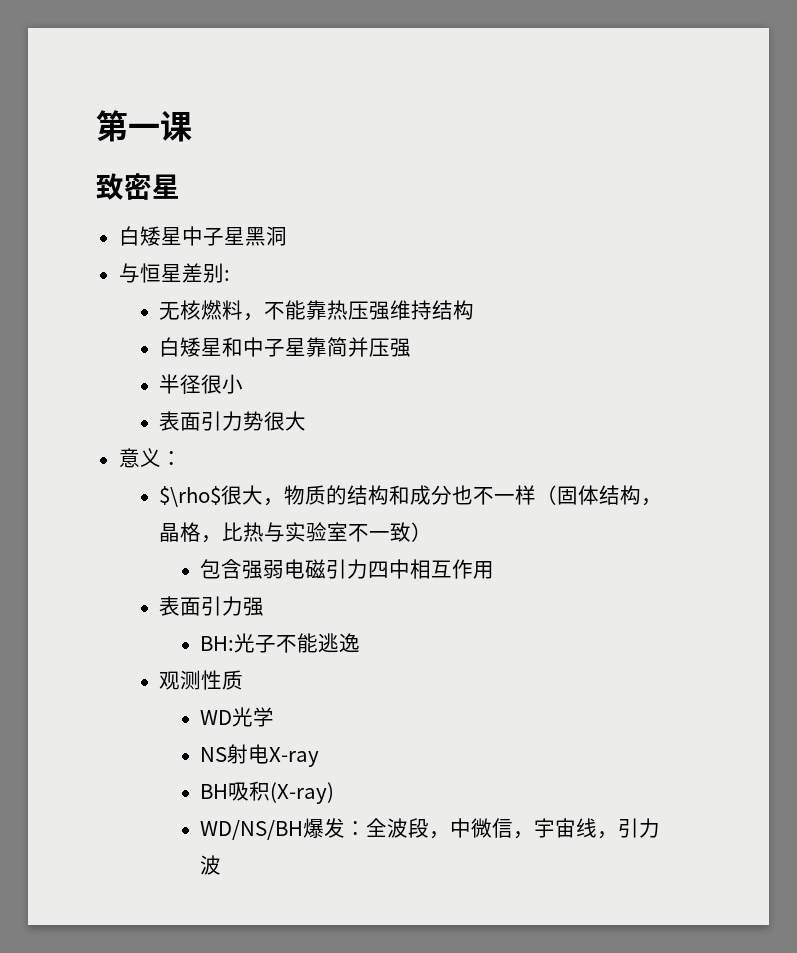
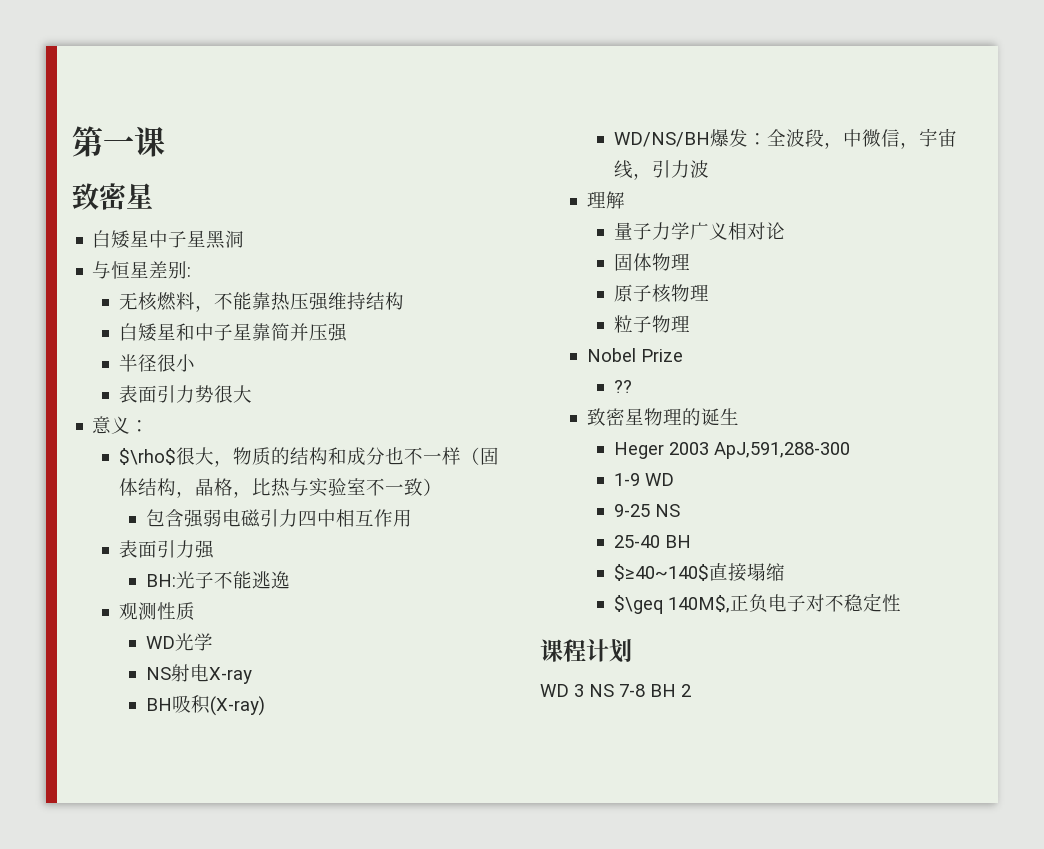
+ 理解
+ 量子力学广义相对论
+ 固体物理
+ 原子核物理
+ 粒子物理
+ Nobel Prize
+ ??
+ 致密星物理的诞生
+ Heger 2003 ApJ,591,288-300
+ 1-9 WD
+ 9-25 NS
+ 25-40 BH
+ $≥40~140$直接塌缩
+ $\geq 140M$,正负电子对不稳定性
+ 课程计划
+ WD 3 NS 7-8 BH 2

